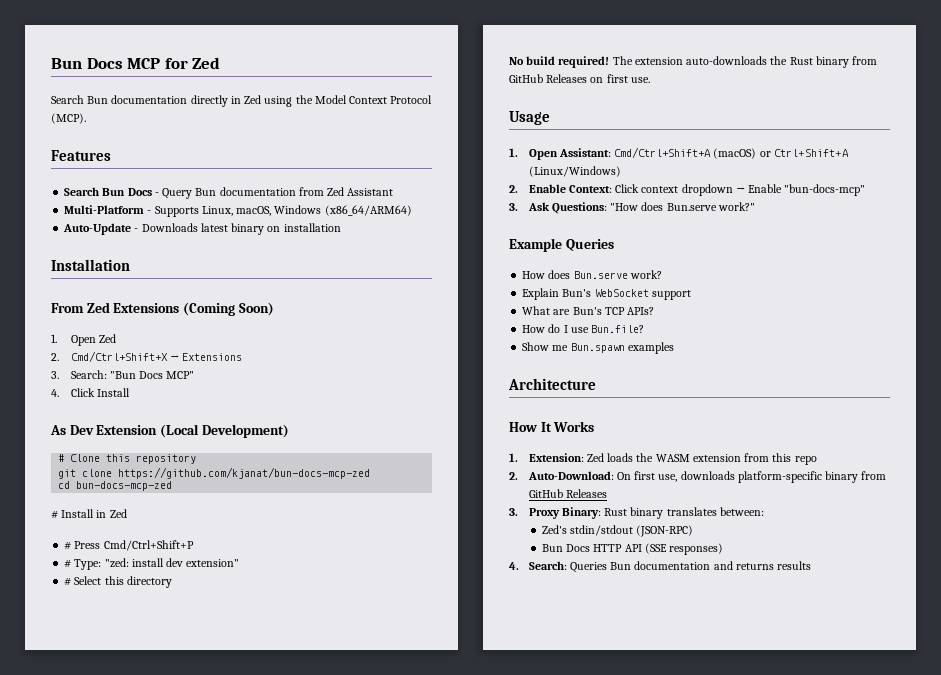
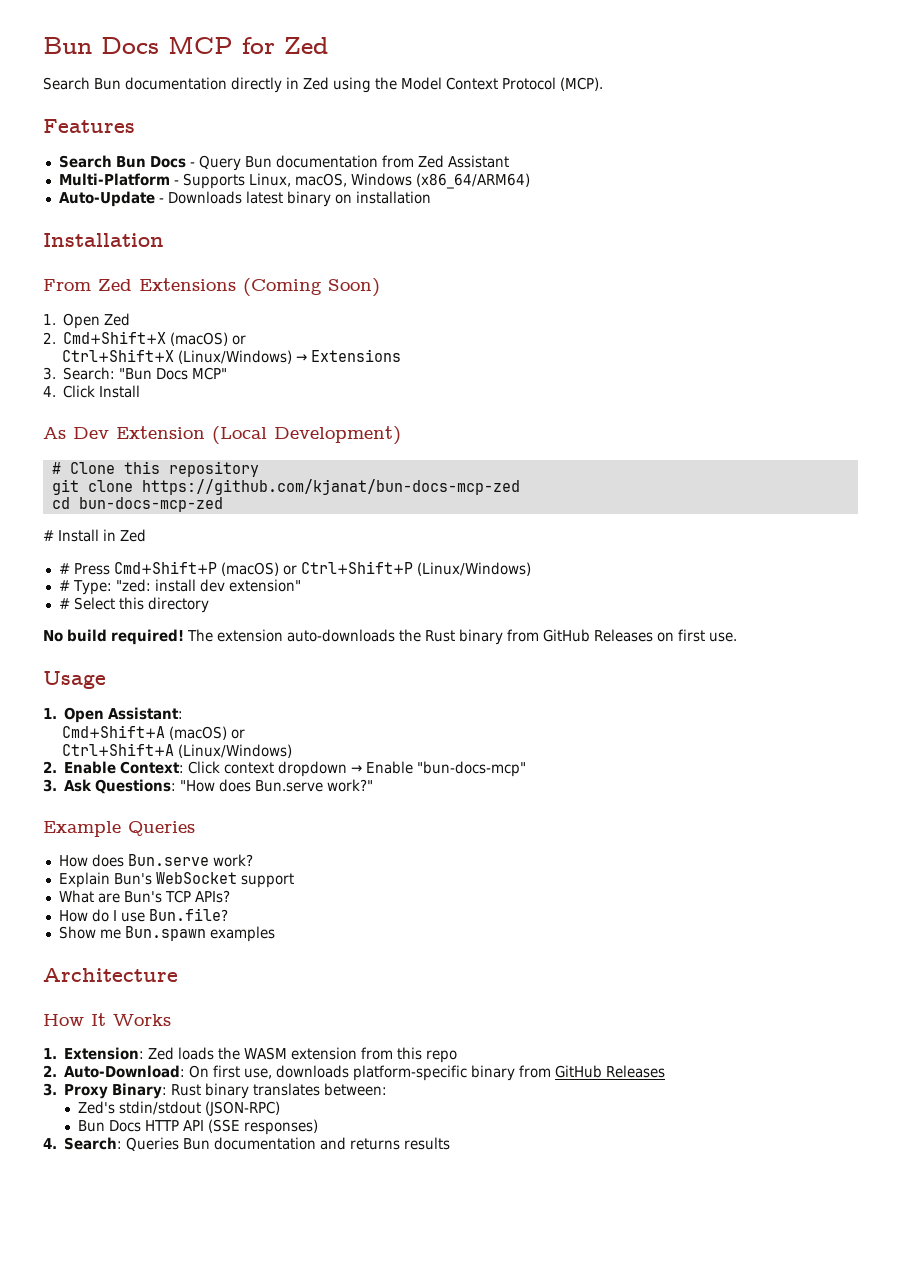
- 2. Cmd/Ctrl+Shift+X → Extensions
+ 2. Cmd+Shift+X (macOS) or
+ Ctrl+Shift+X (Linux/Windows) → Extensions
- # Press Cmd/Ctrl+Shift+P
+ # Press Cmd+Shift+P (macOS) or Ctrl+Shift+P (Linux/Windows)
- 1. Open Assistant: Cmd/Ctrl+Shift+A (macOS) or Ctrl+Shift+A (Linux/Windows)
+ 1. Open Assistant:
+ Cmd+Shift+A (macOS) or
+ Ctrl+Shift+A (Linux/Windows)

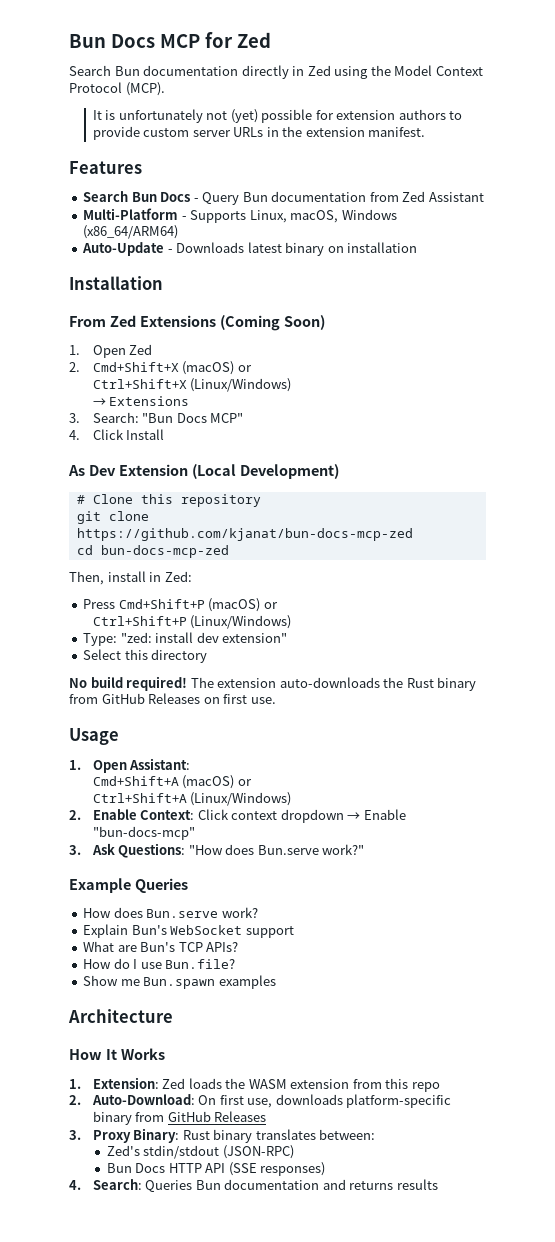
+ It is unfortunately not (yet) possible for extension authors to provide custom server URLs in the extension manifest.
- Ctrl+Shift+X (Linux/Windows) → Extensions
+ Ctrl+Shift+X (Linux/Windows)
+ → Extensions
- # Install in Zed
- # Press Cmd+Shift+P (macOS) or Ctrl+Shift+P (Linux/Windows)
+ Then, install in Zed:
+ Press Cmd+Shift+P (macOS) or
+ Ctrl+Shift+P (Linux/Windows)
- # Type: "zed: install dev extension"
+ Type: "zed: install dev extension"
- # Select this directory
+ Select this directory

